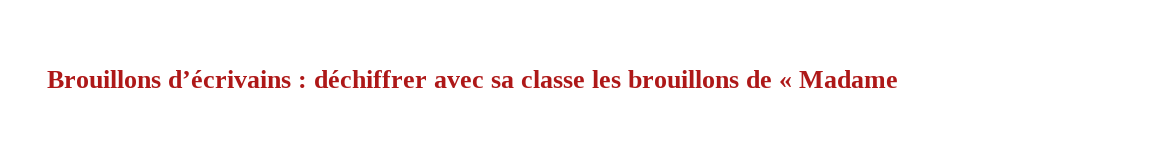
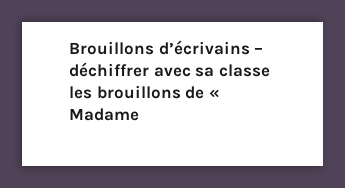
- Brouillons d’écrivains : déchiffrer avec sa classe les brouillons de « Madame
+ Brouillons d’écrivains – déchiffrer avec sa classe les brouillons de « Madame

